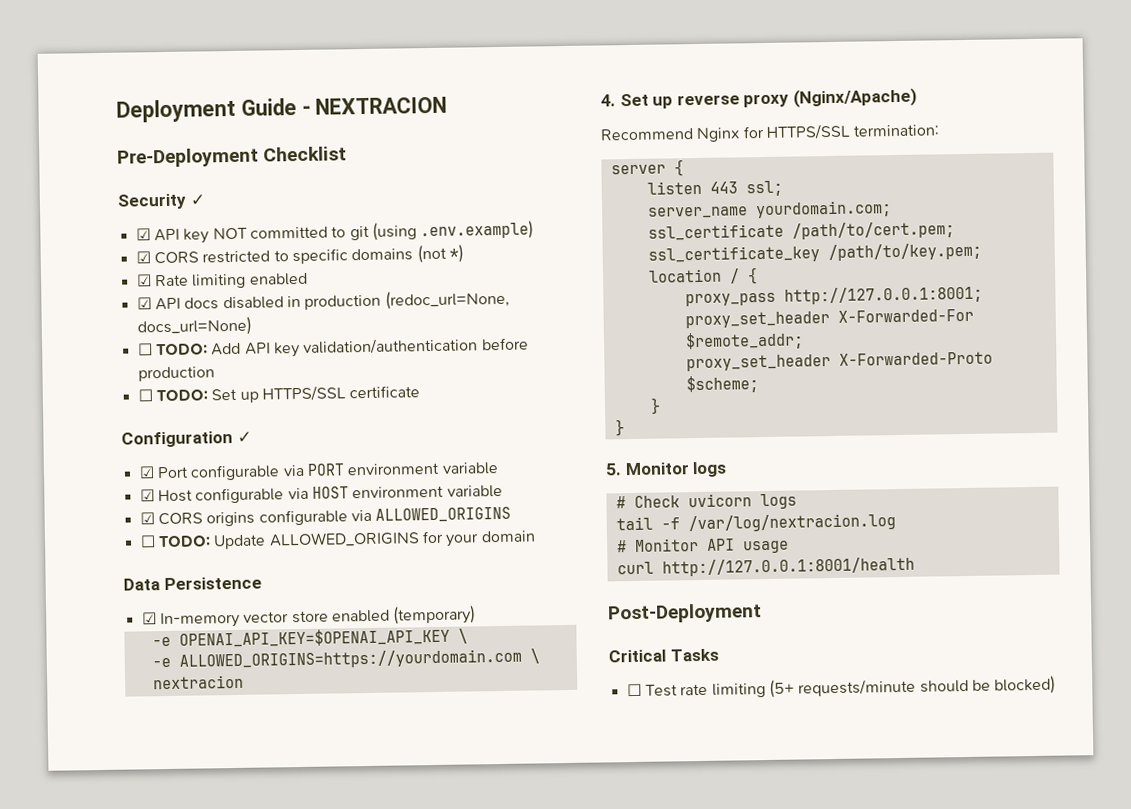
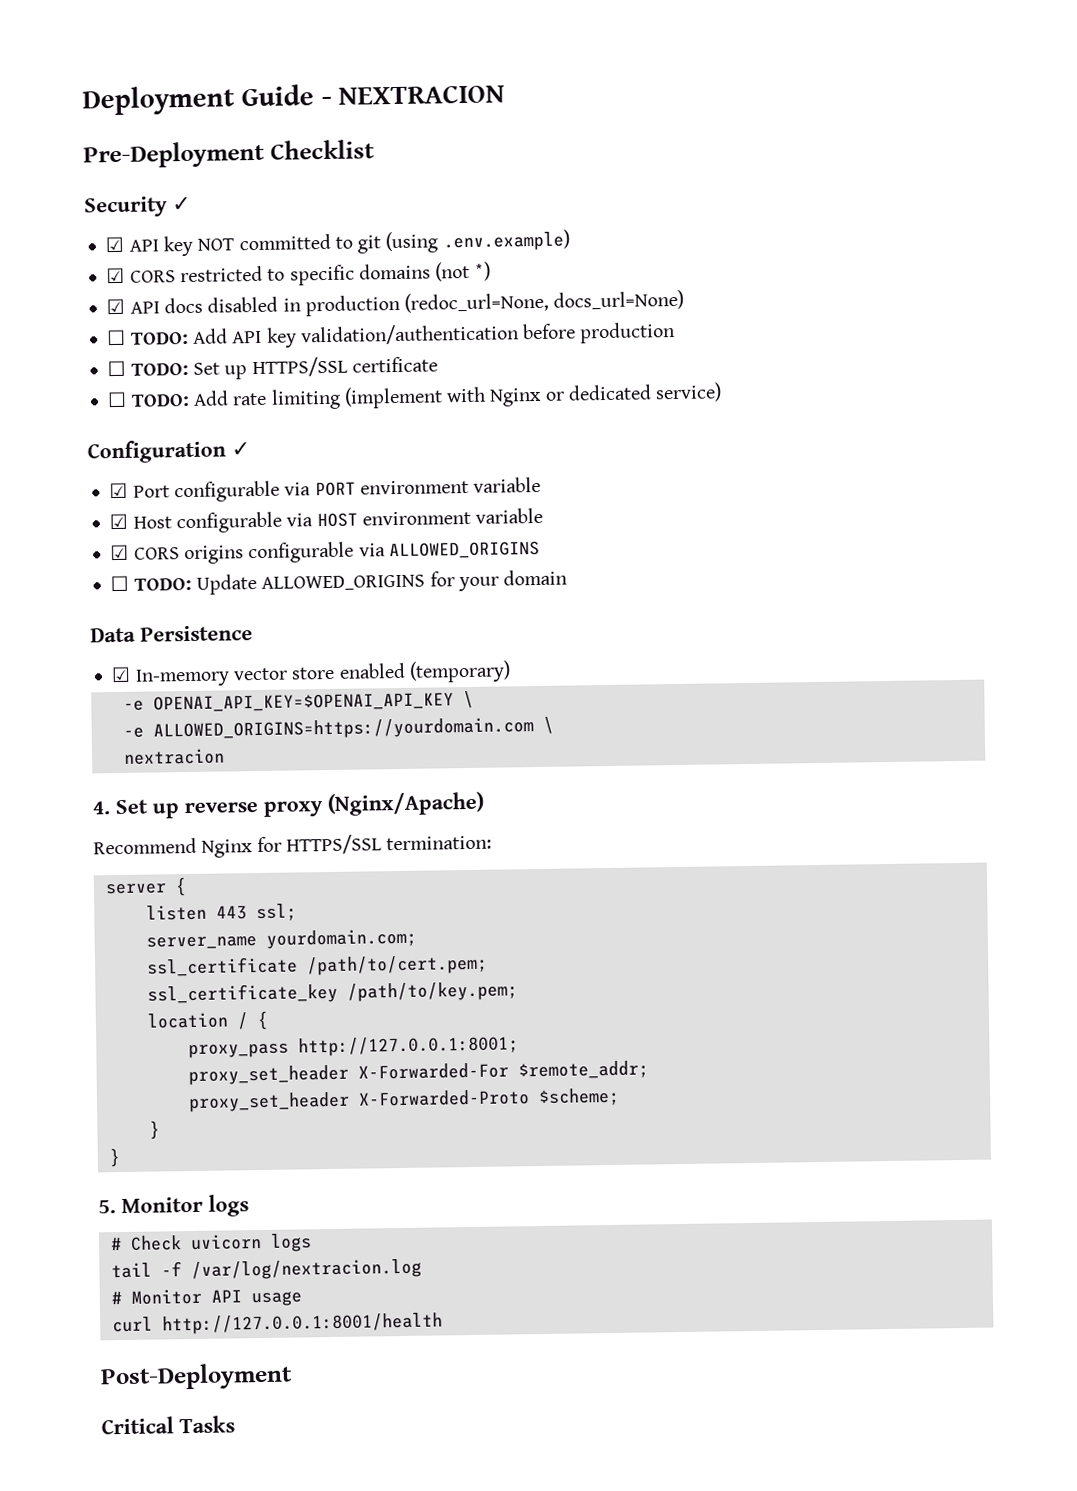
- ☑ Rate limiting enabled
+ ☐ TODO: Add rate limiting (implement with Nginx or dedicated service)
- ☐ Test rate limiting (5+ requests/minute should be blocked)

